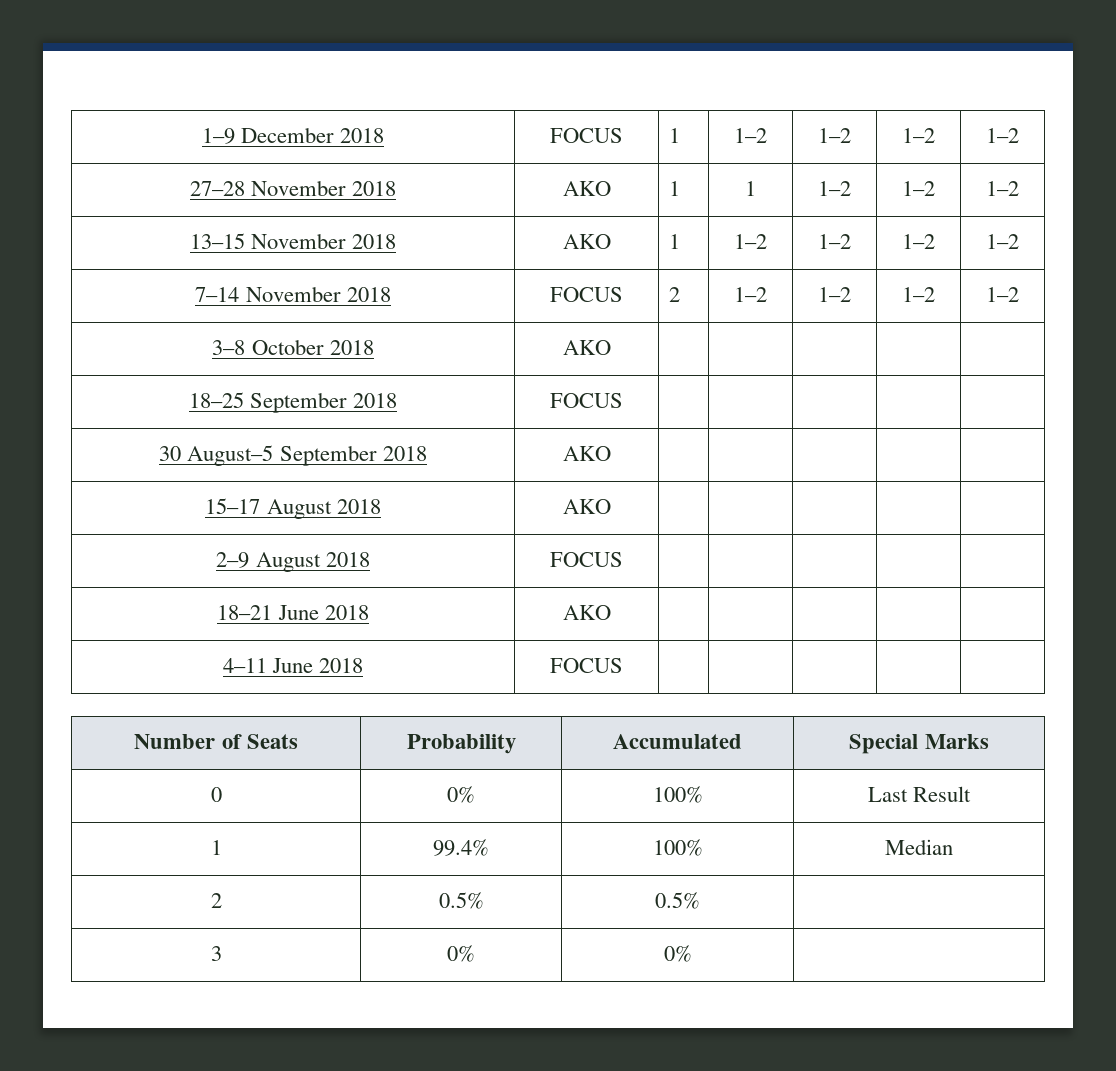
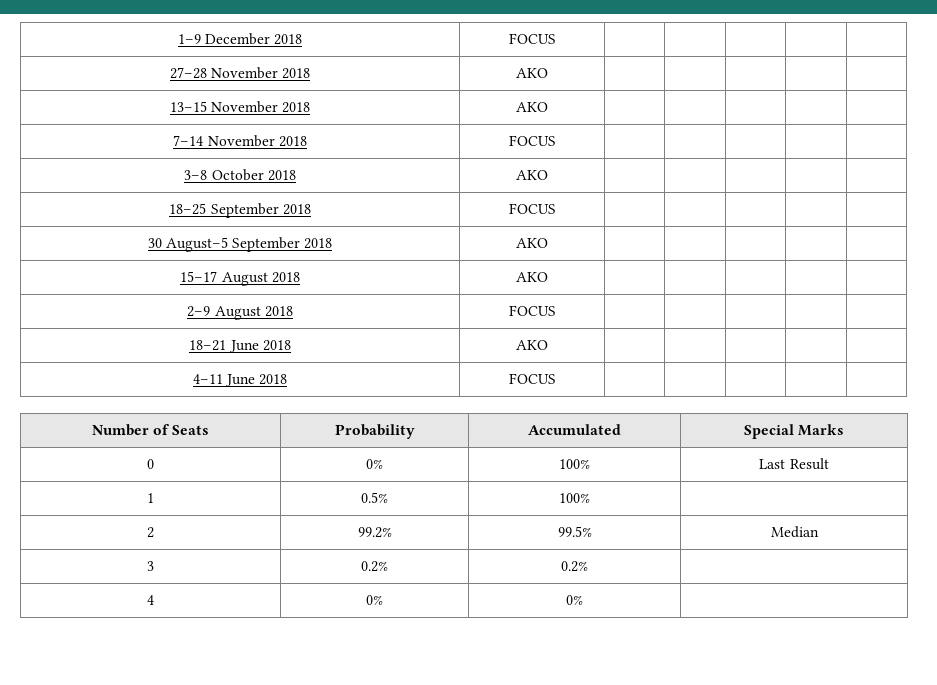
- 1–9 December 2018 | FOCUS | 1 | 1–2 | 1–2 | 1–2 | 1–2
+ 1–9 December 2018 | FOCUS | | | | |
- 27–28 November 2018 | AKO | 1 | 1 | 1–2 | 1–2 | 1–2
+ 27–28 November 2018 | AKO | | | | |
- 13–15 November 2018 | AKO | 1 | 1–2 | 1–2 | 1–2 | 1–2
+ 13–15 November 2018 | AKO | | | | |
- 7–14 November 2018 | FOCUS | 2 | 1–2 | 1–2 | 1–2 | 1–2
+ 7–14 November 2018 | FOCUS | | | | |
- 1 | 99.4% | 100% | Median
- 2 | 0.5% | 0.5% |
- 3 | 0% | 0% |
+ 1 | 0.5% | 100% |
+ 2 | 99.2% | 99.5% | Median
+ 3 | 0.2% | 0.2% |
+ 4 | 0% | 0% |

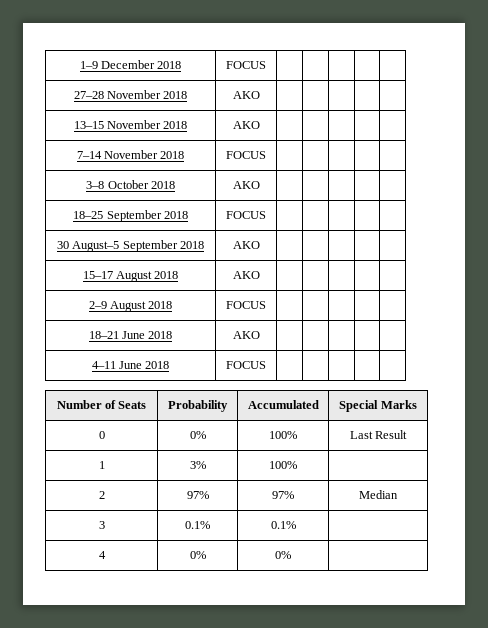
- 1 | 0.5% | 100% |
+ 1 | 3% | 100% |
- 2 | 99.2% | 99.5% | Median
+ 2 | 97% | 97% | Median
- 3 | 0.2% | 0.2% |
+ 3 | 0.1% | 0.1% |

